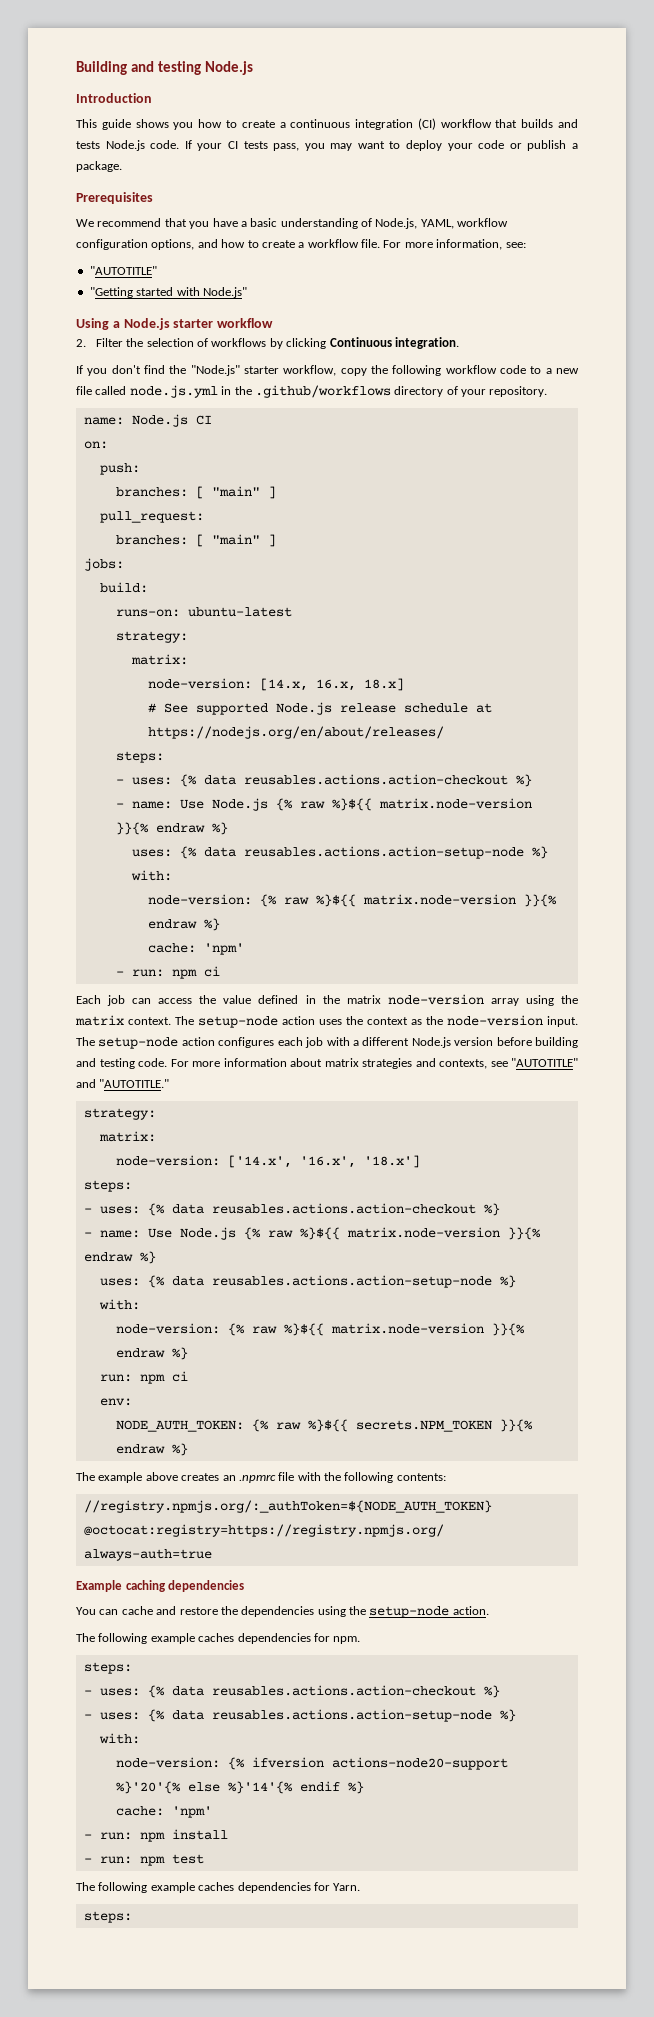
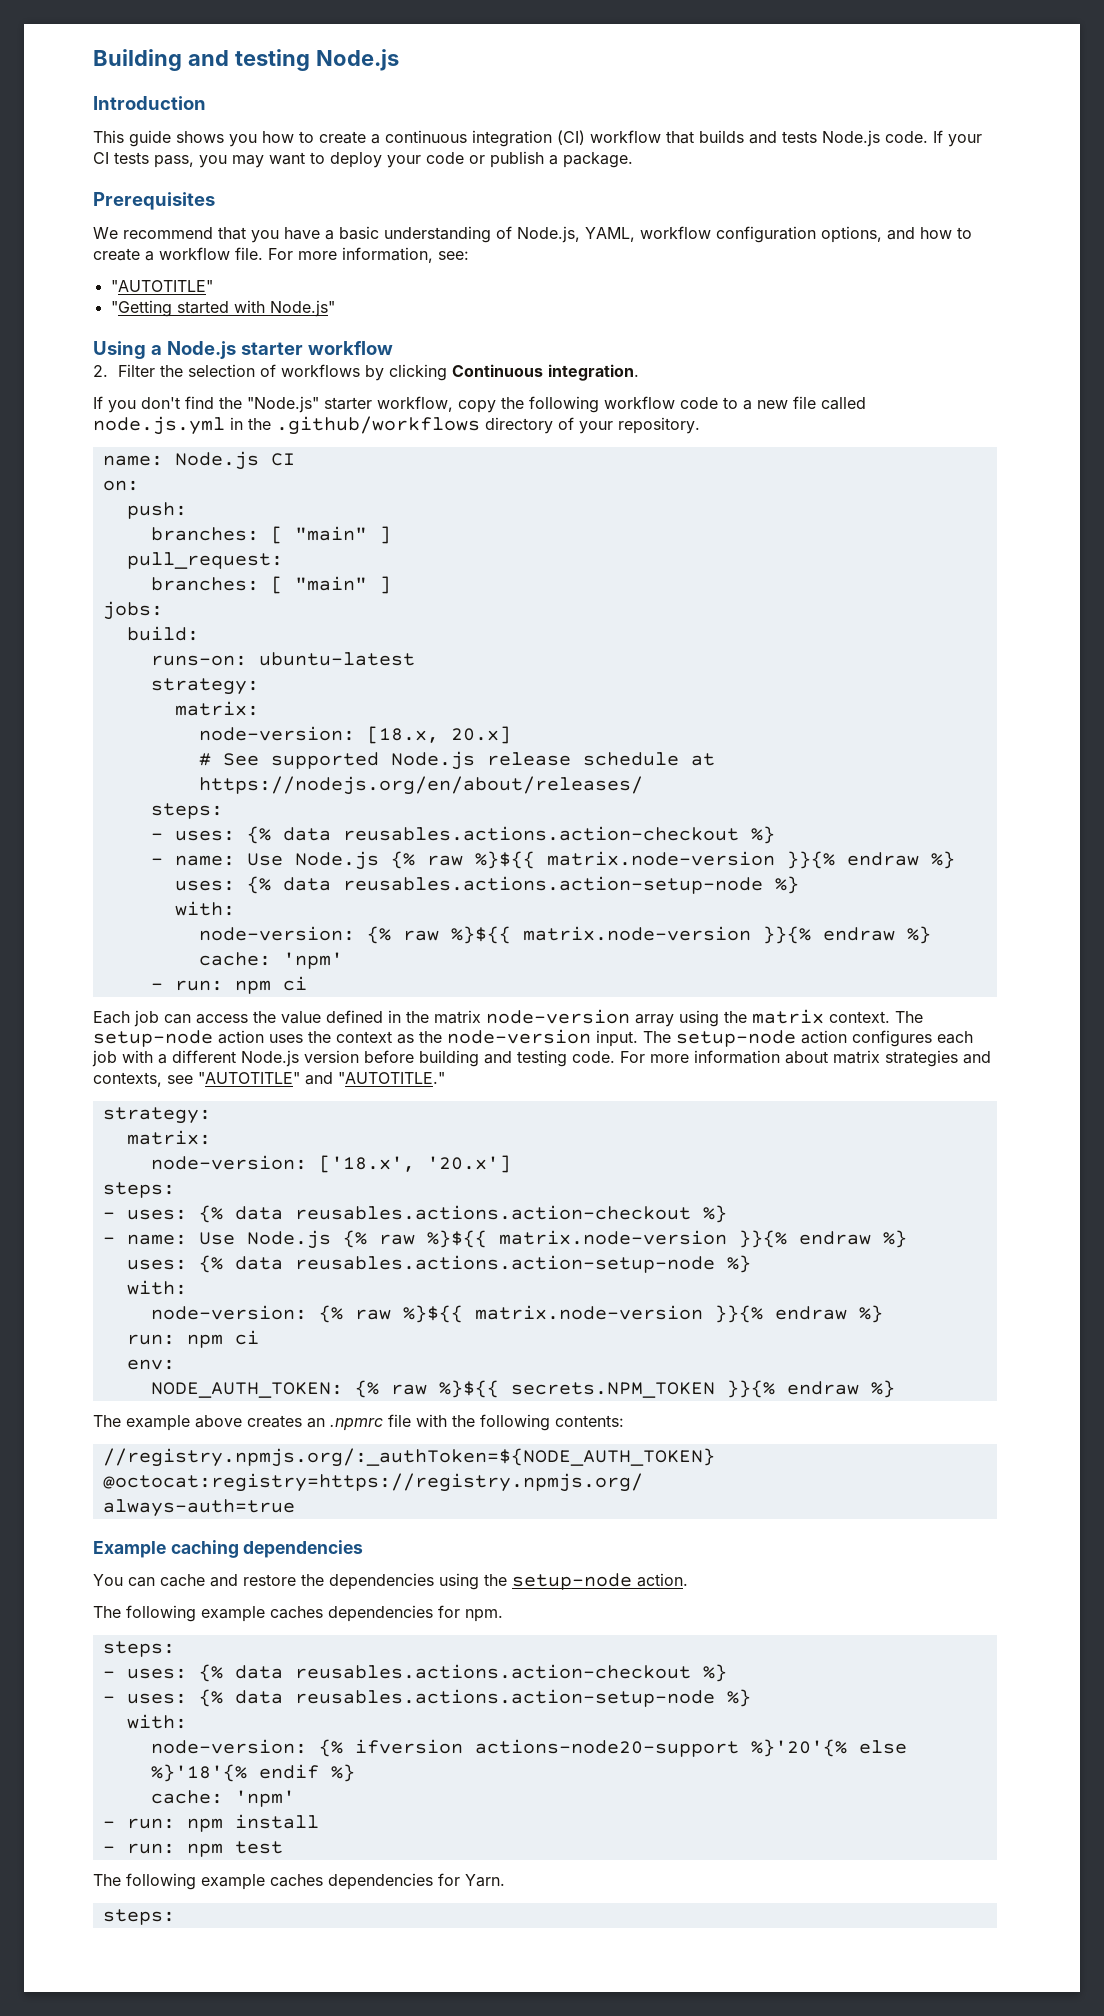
- node-version: [14.x, 16.x, 18.x]
+ node-version: [18.x, 20.x]
- node-version: ['14.x', '16.x', '18.x']
+ node-version: ['18.x', '20.x']
- node-version: {% ifversion actions-node20-support %}'20'{% else %}'14'{% endif %}
+ node-version: {% ifversion actions-node20-support %}'20'{% else %}'18'{% endif %}

